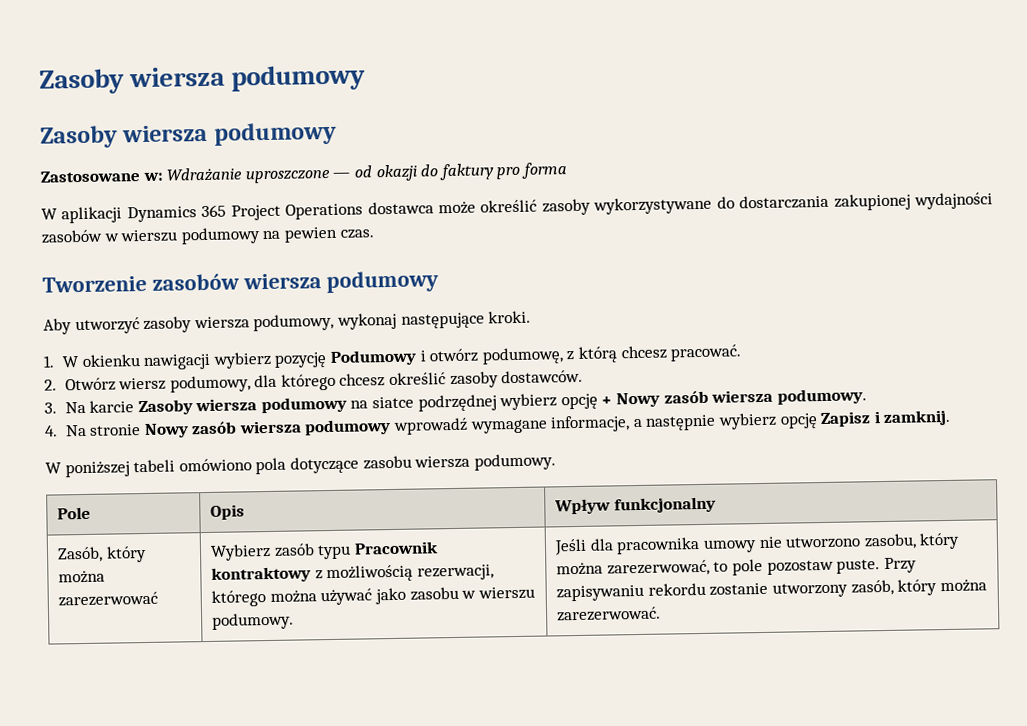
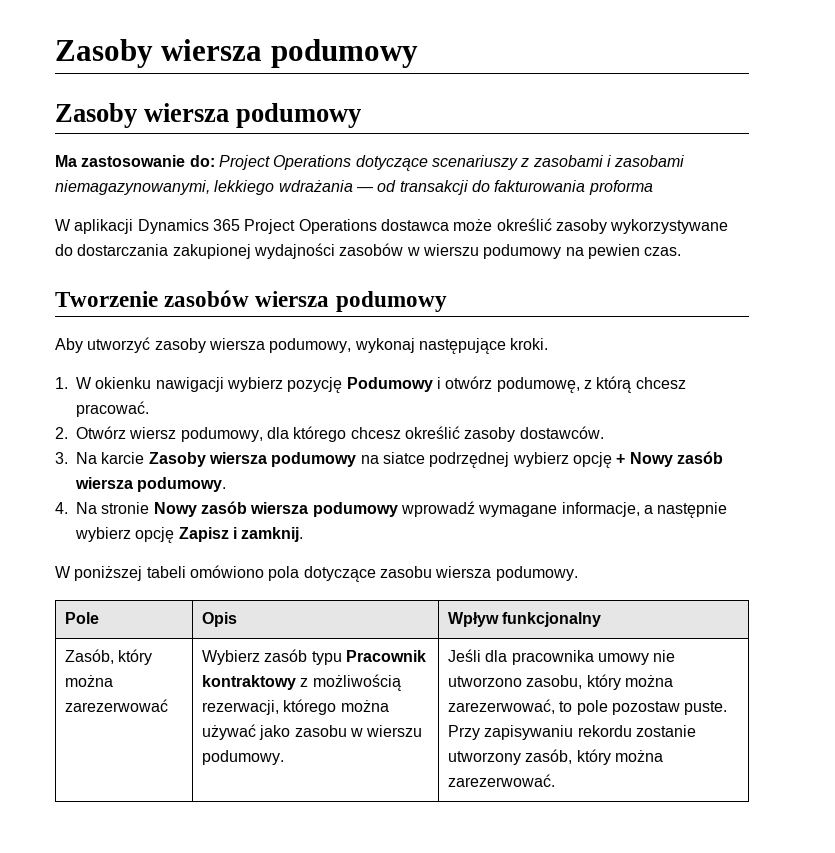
- Zastosowane w: Wdrażanie uproszczone — od okazji do faktury pro forma
+ Ma zastosowanie do: Project Operations dotyczące scenariuszy z zasobami i zasobami niemagazynowanymi, lekkiego wdrażania — od transakcji do fakturowania proforma

